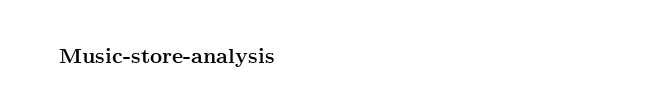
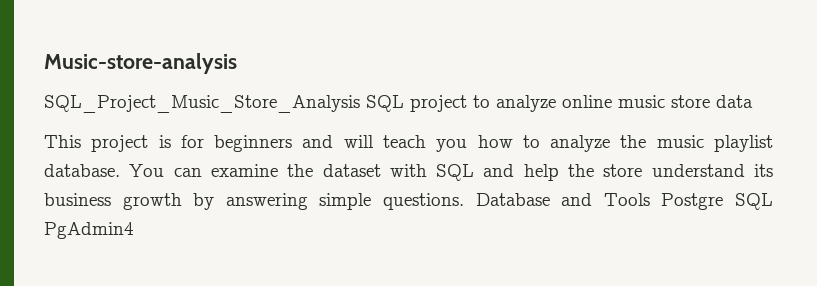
+ SQL_Project_Music_Store_Analysis SQL project to analyze online music store data
+ This project is for beginners and will teach you how to analyze the music playlist database. You can examine the dataset with SQL and help the store understand its business growth by answering simple questions. Database and Tools Postgre SQL PgAdmin4

